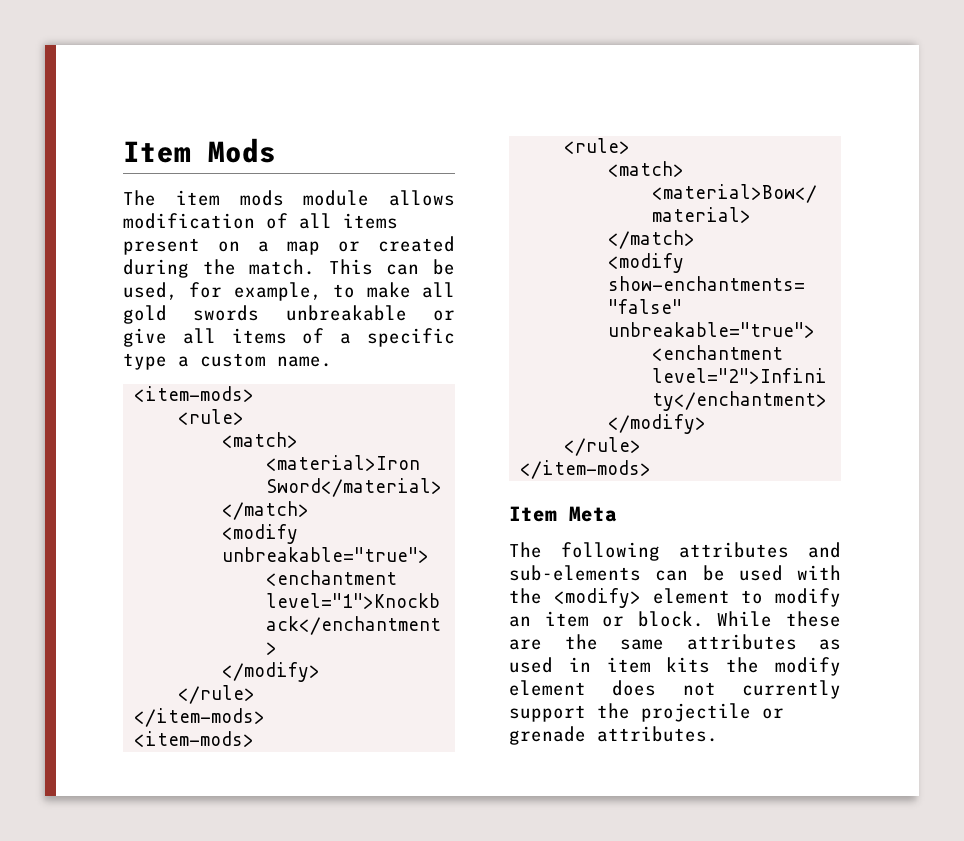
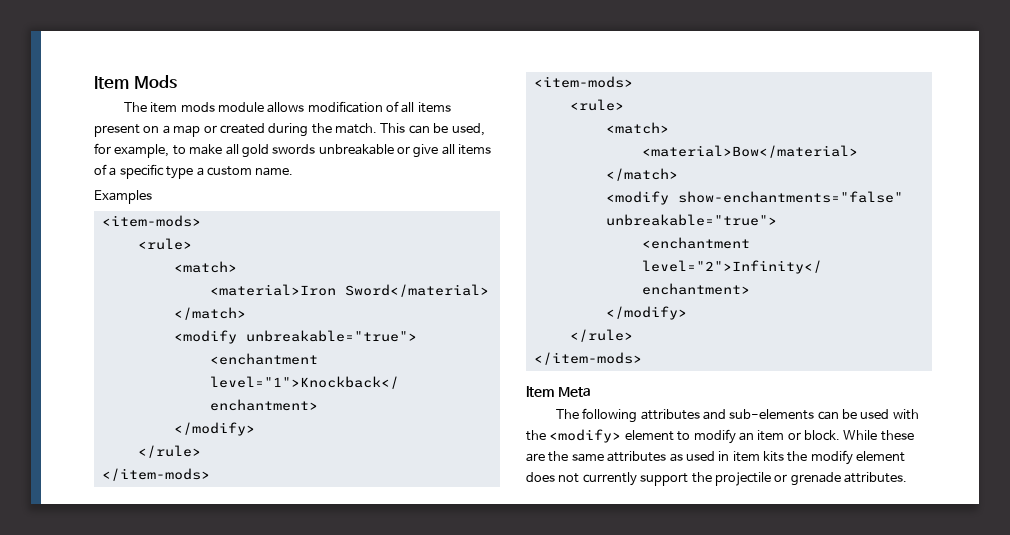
+ Examples

